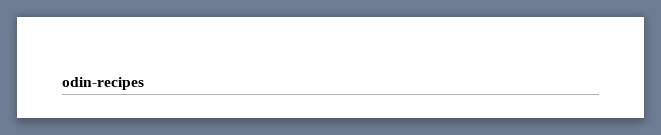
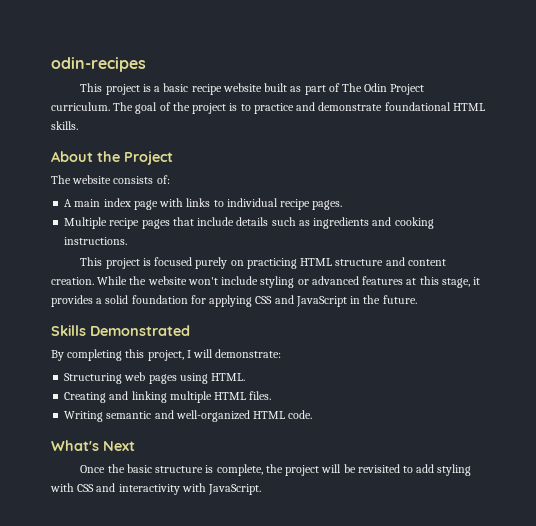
+ This project is a basic recipe website built as part of The Odin Project curriculum. The goal of the project is to practice and demonstrate foundational HTML skills.
+ About the Project
+ The website consists of:
+ A main index page with links to individual recipe pages.
+ Multiple recipe pages that include details such as ingredients and cooking instructions.
+ This project is focused purely on practicing HTML structure and content creation. While the website won't include styling or advanced features at this stage, it provides a solid foundation for applying CSS and JavaScript in the future.
+ Skills Demonstrated
+ By completing this project, I will demonstrate:
+ Structuring web pages using HTML.
+ Creating and linking multiple HTML files.
+ Writing semantic and well-organized HTML code.
+ What's Next
+ Once the basic structure is complete, the project will be revisited to add styling with CSS and interactivity with JavaScript.

